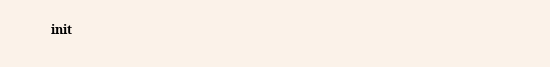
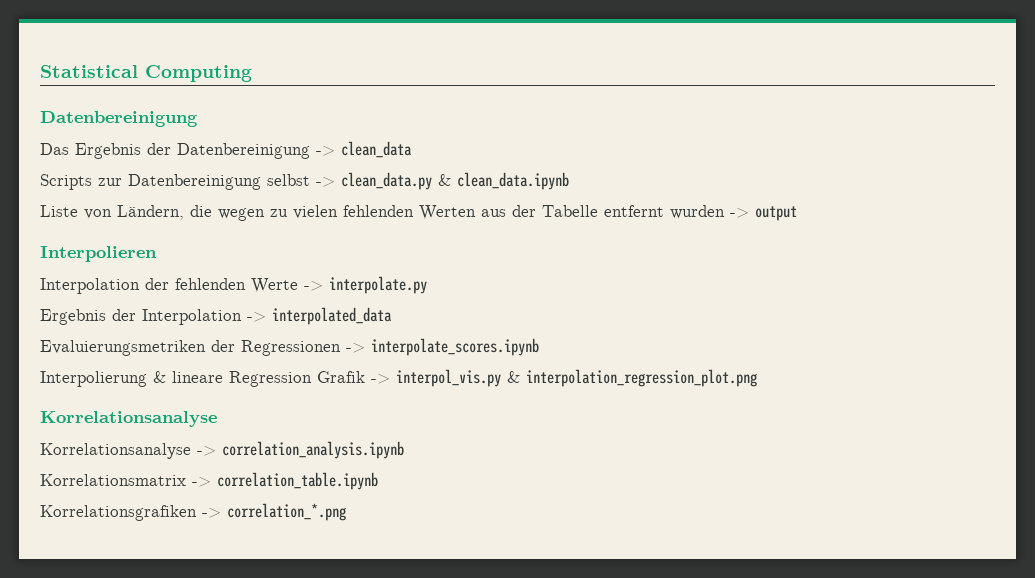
- init
+ Statistical Computing
+ Datenbereinigung
+ Das Ergebnis der Datenbereinigung -> clean_data
+ Scripts zur Datenbereinigung selbst -> clean_data.py & clean_data.ipynb
+ Liste von Ländern, die wegen zu vielen fehlenden Werten aus der Tabelle entfernt wurden -> output
+ Interpolieren
+ Interpolation der fehlenden Werte -> interpolate.py
+ Ergebnis der Interpolation -> interpolated_data
+ Evaluierungsmetriken der Regressionen -> interpolate_scores.ipynb
+ Interpolierung & lineare Regression Grafik -> interpol_vis.py & interpolation_regression_plot.png
+ Korrelationsanalyse
+ Korrelationsanalyse -> correlation_analysis.ipynb
+ Korrelationsmatrix -> correlation_table.ipynb
+ Korrelationsgrafiken -> correlation_*.png

